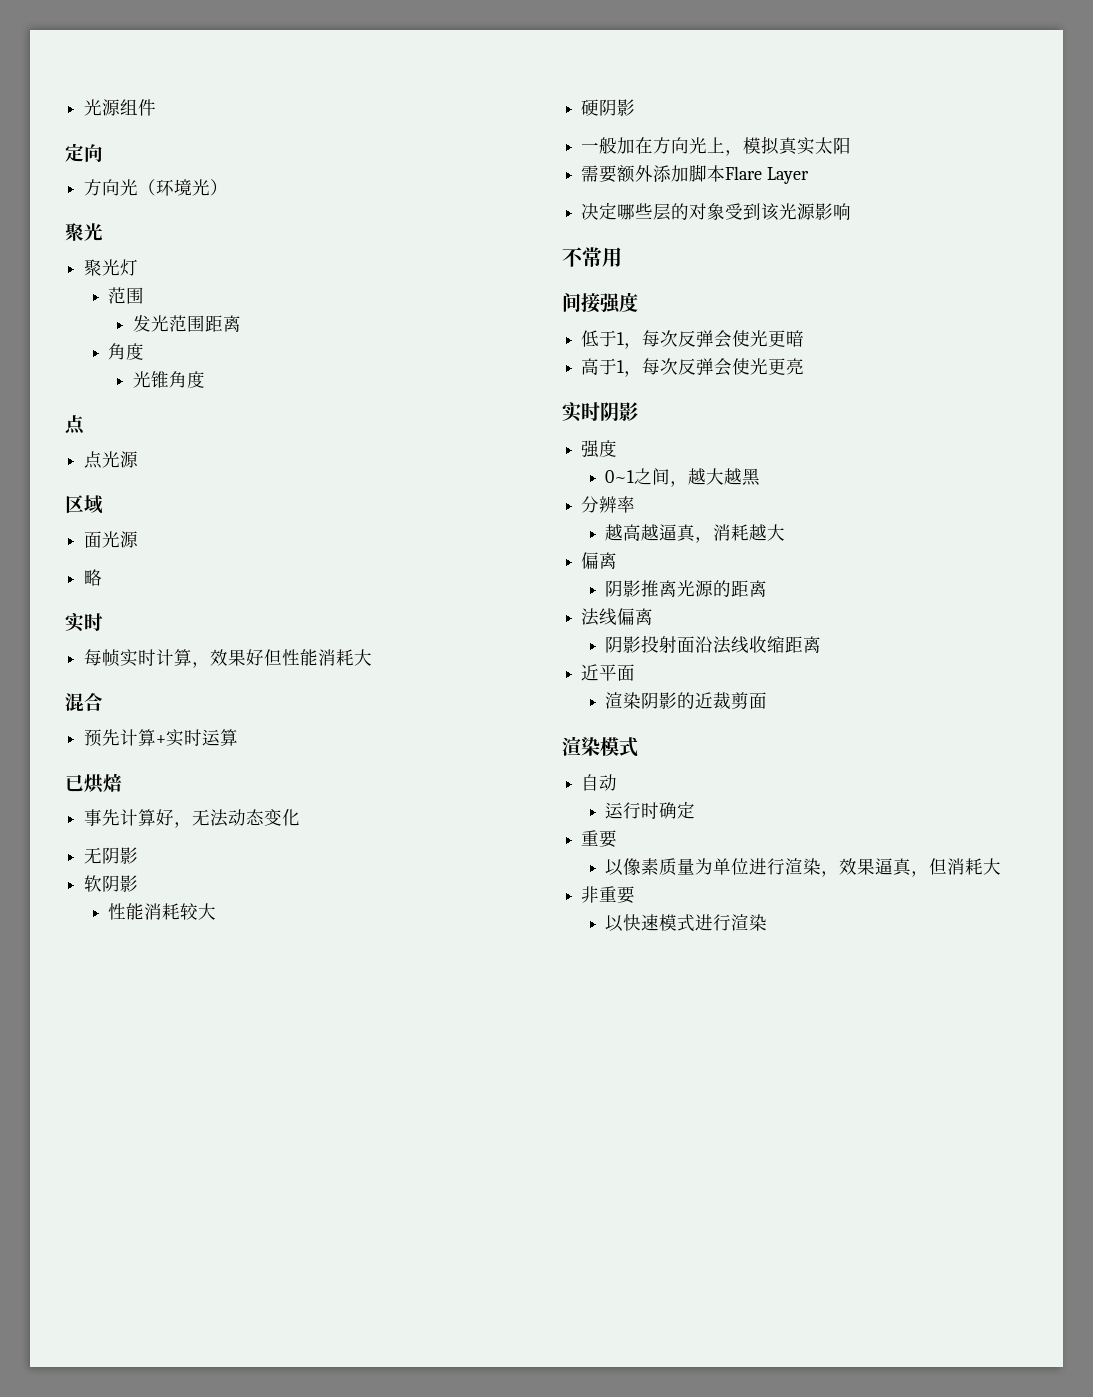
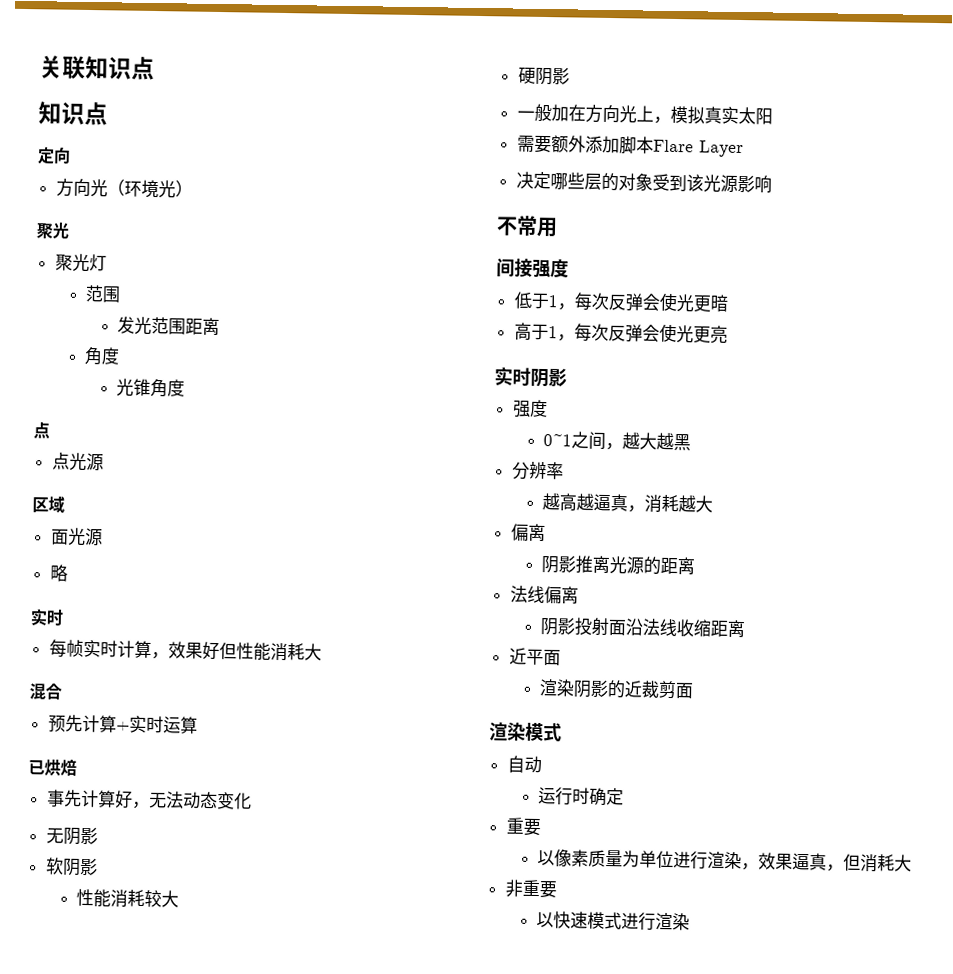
- 光源组件
+ 关联知识点
+ 知识点

